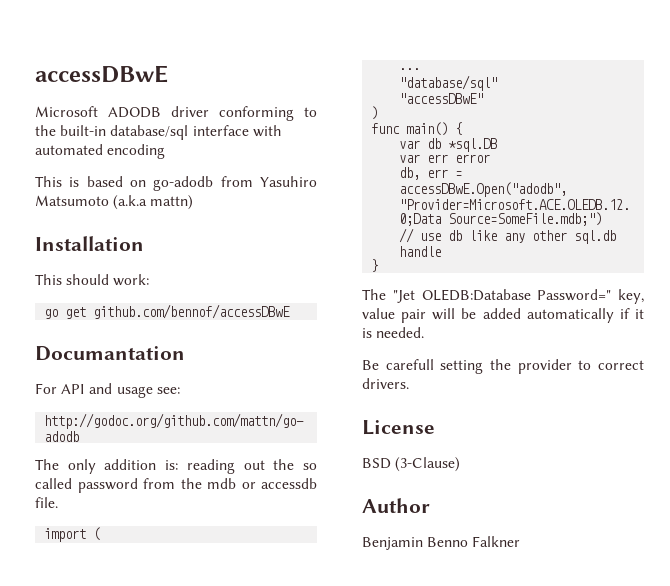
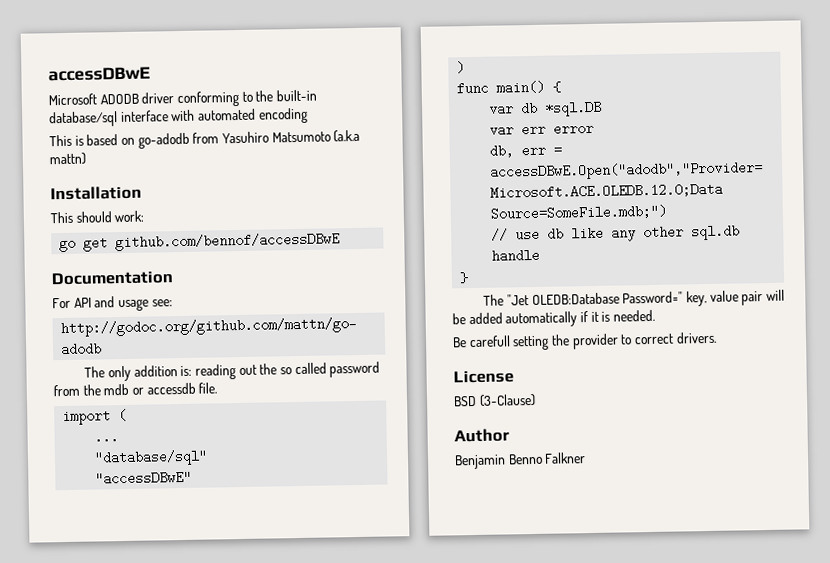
- Documantation
+ Documentation

